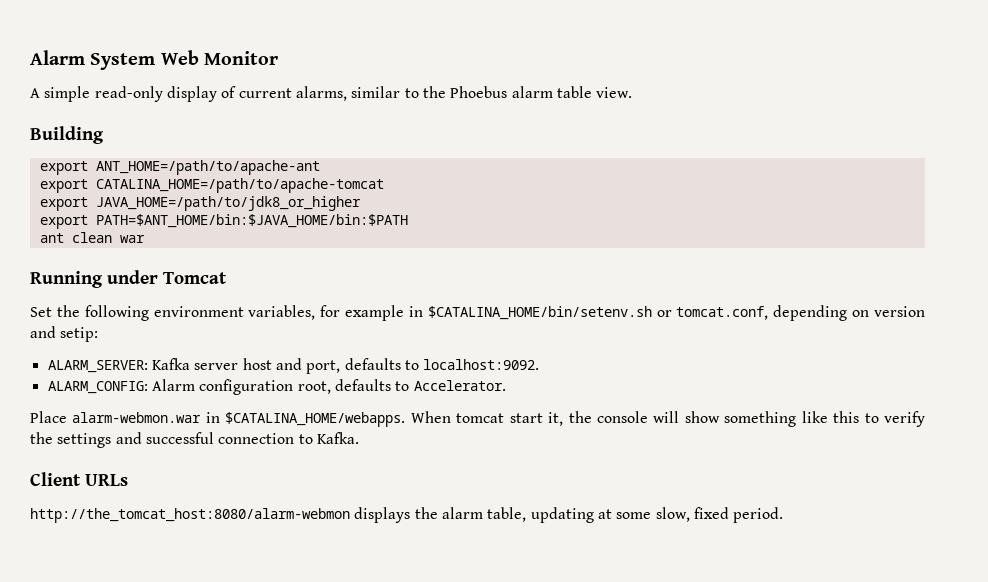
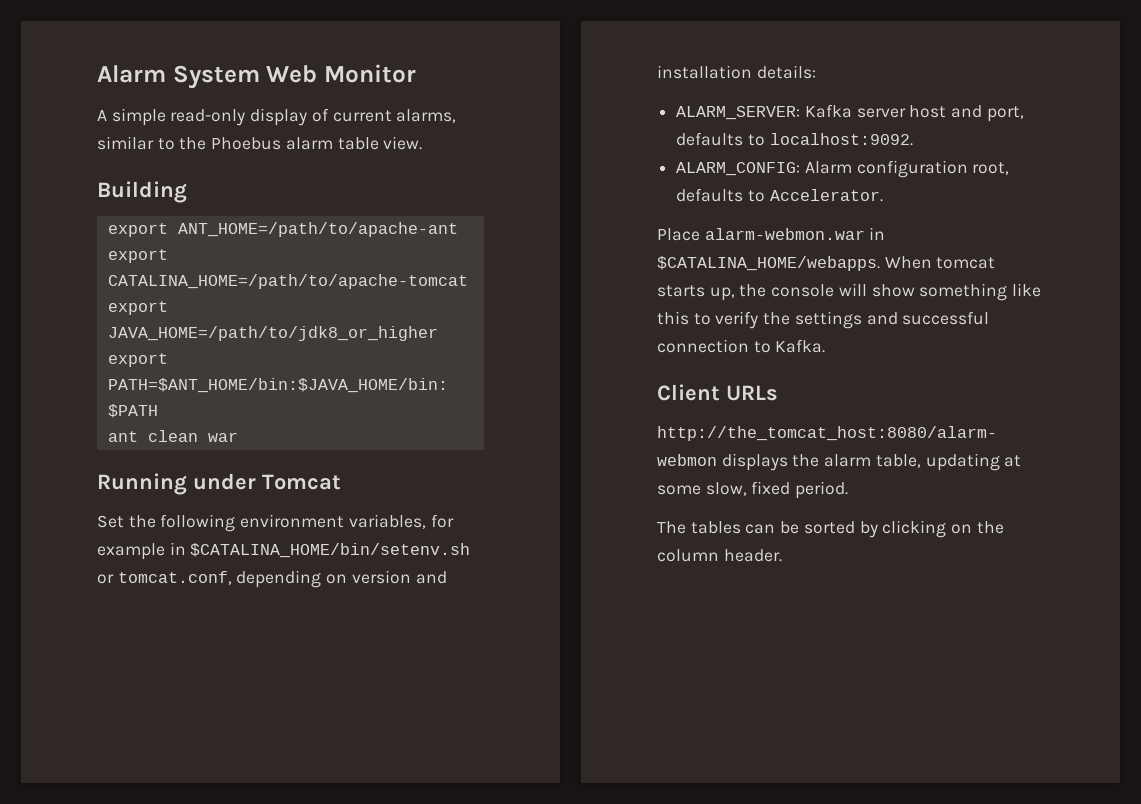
- Set the following environment variables, for example in $CATALINA_HOME/bin/setenv.sh or tomcat.conf, depending on version and setip:
+ Set the following environment variables, for example in $CATALINA_HOME/bin/setenv.sh or tomcat.conf, depending on version and installation details:
- When tomcat start it, the console will show something like this to verify the settings and successful connection to Kafka.
+ When tomcat starts up, the console will show something like this to verify the settings and successful connection to Kafka.
+ The tables can be sorted by clicking on the column header.

